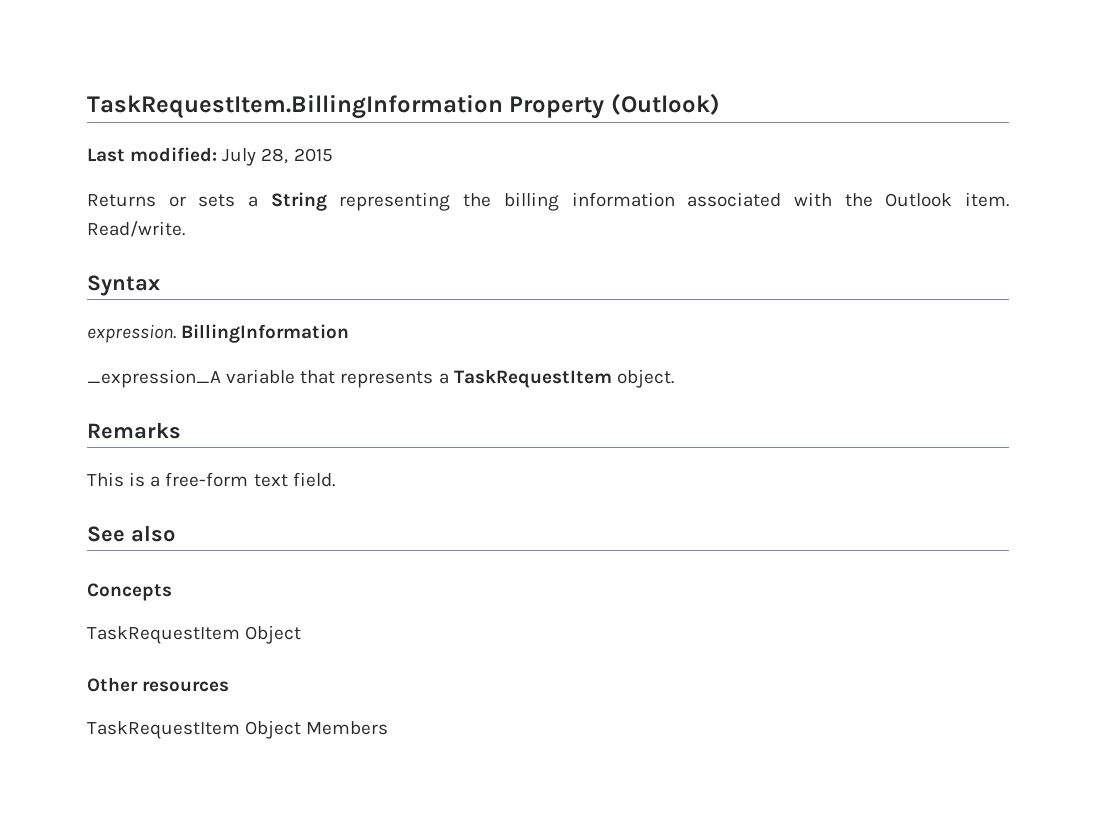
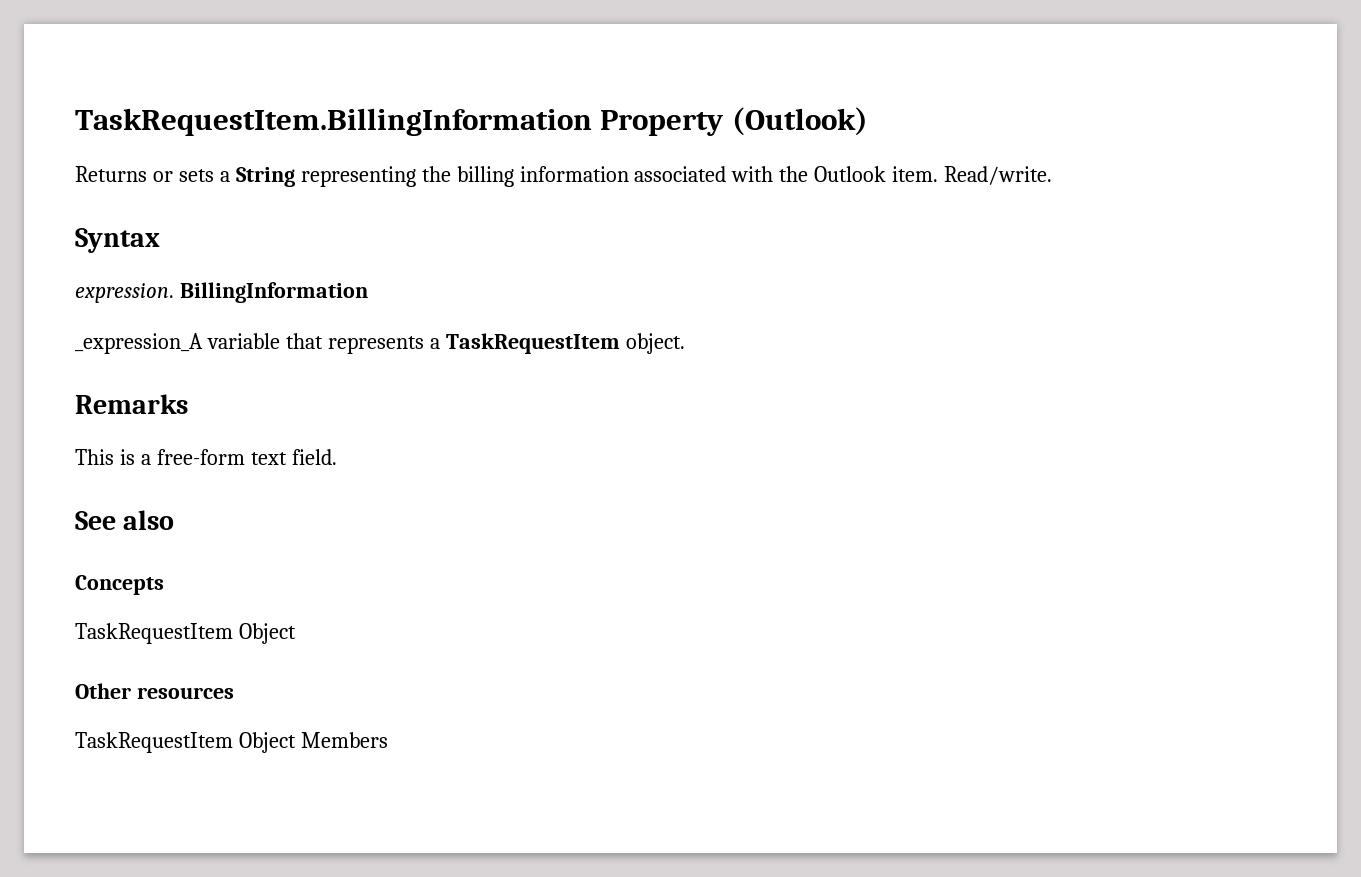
- Last modified: July 28, 2015

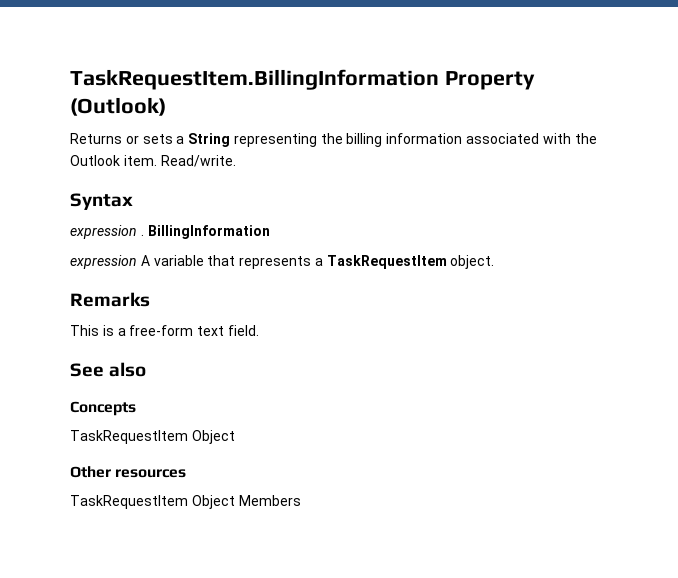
- expression.
+ expression .
- _expression_A variable that represents a TaskRequestItem object.
+ expression A variable that represents a TaskRequestItem object.

